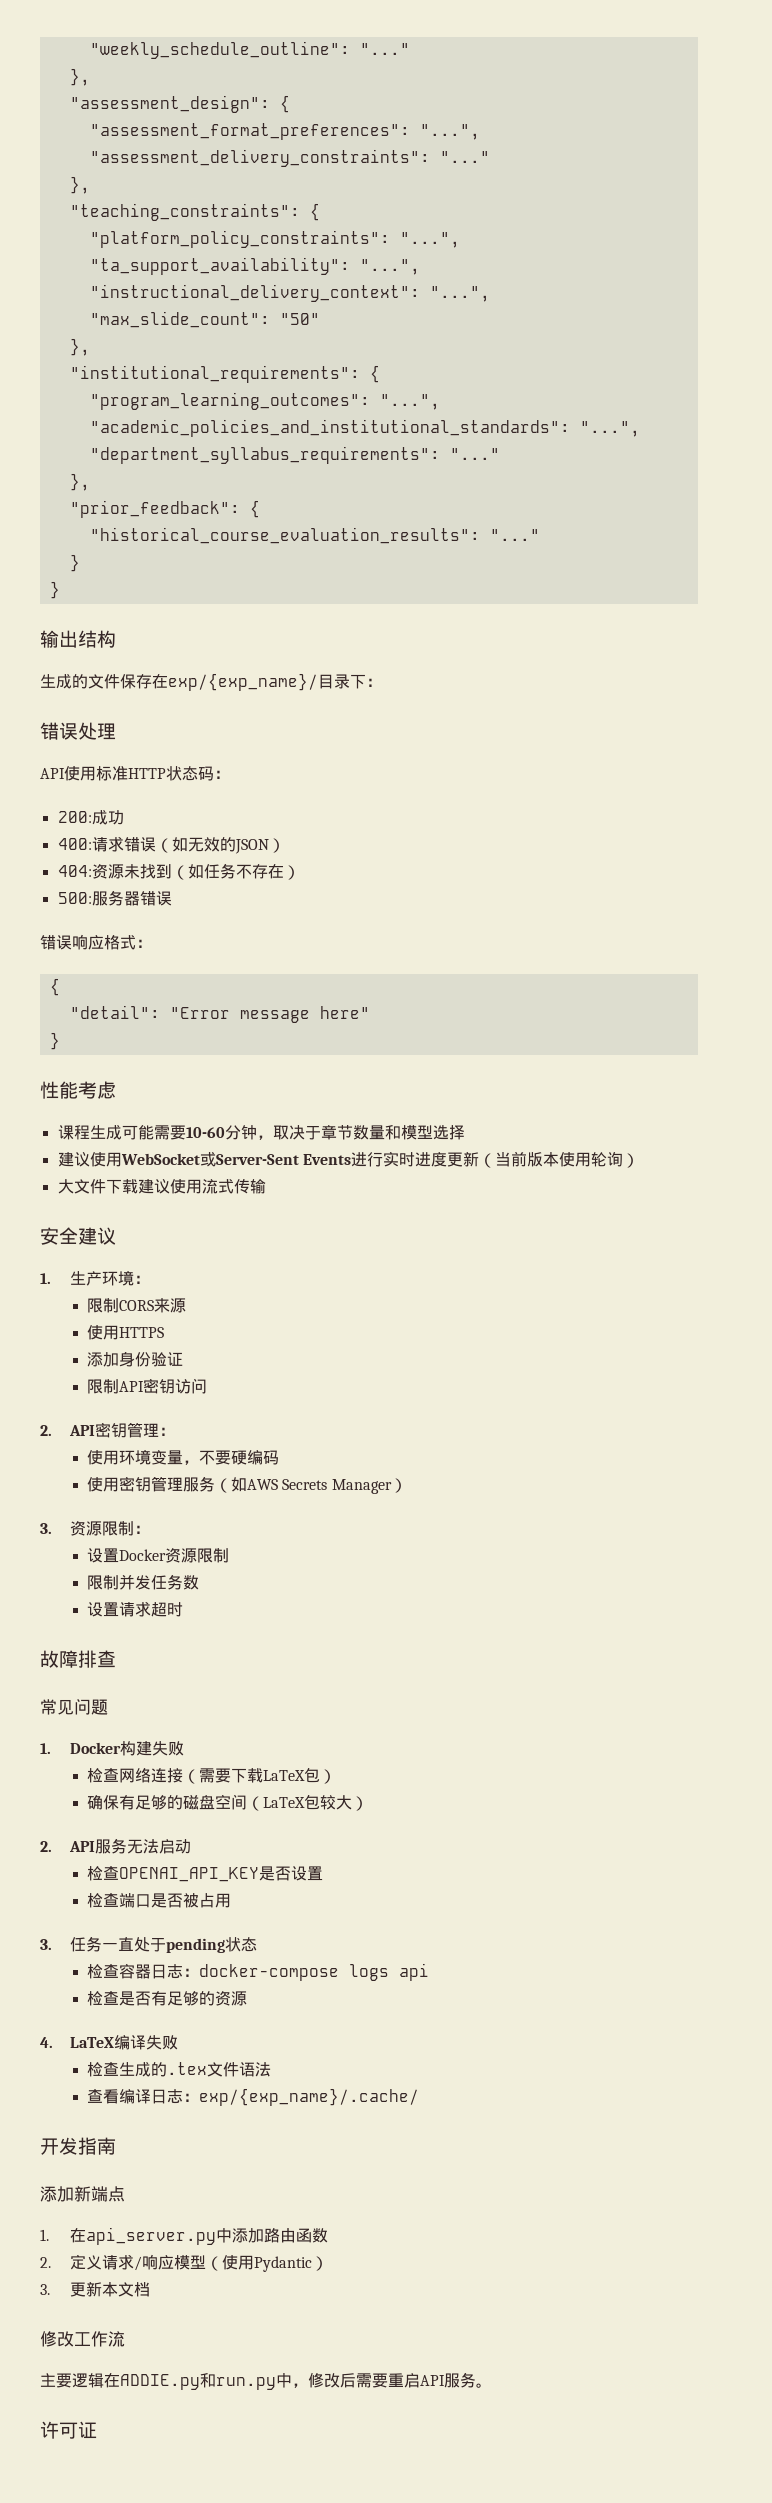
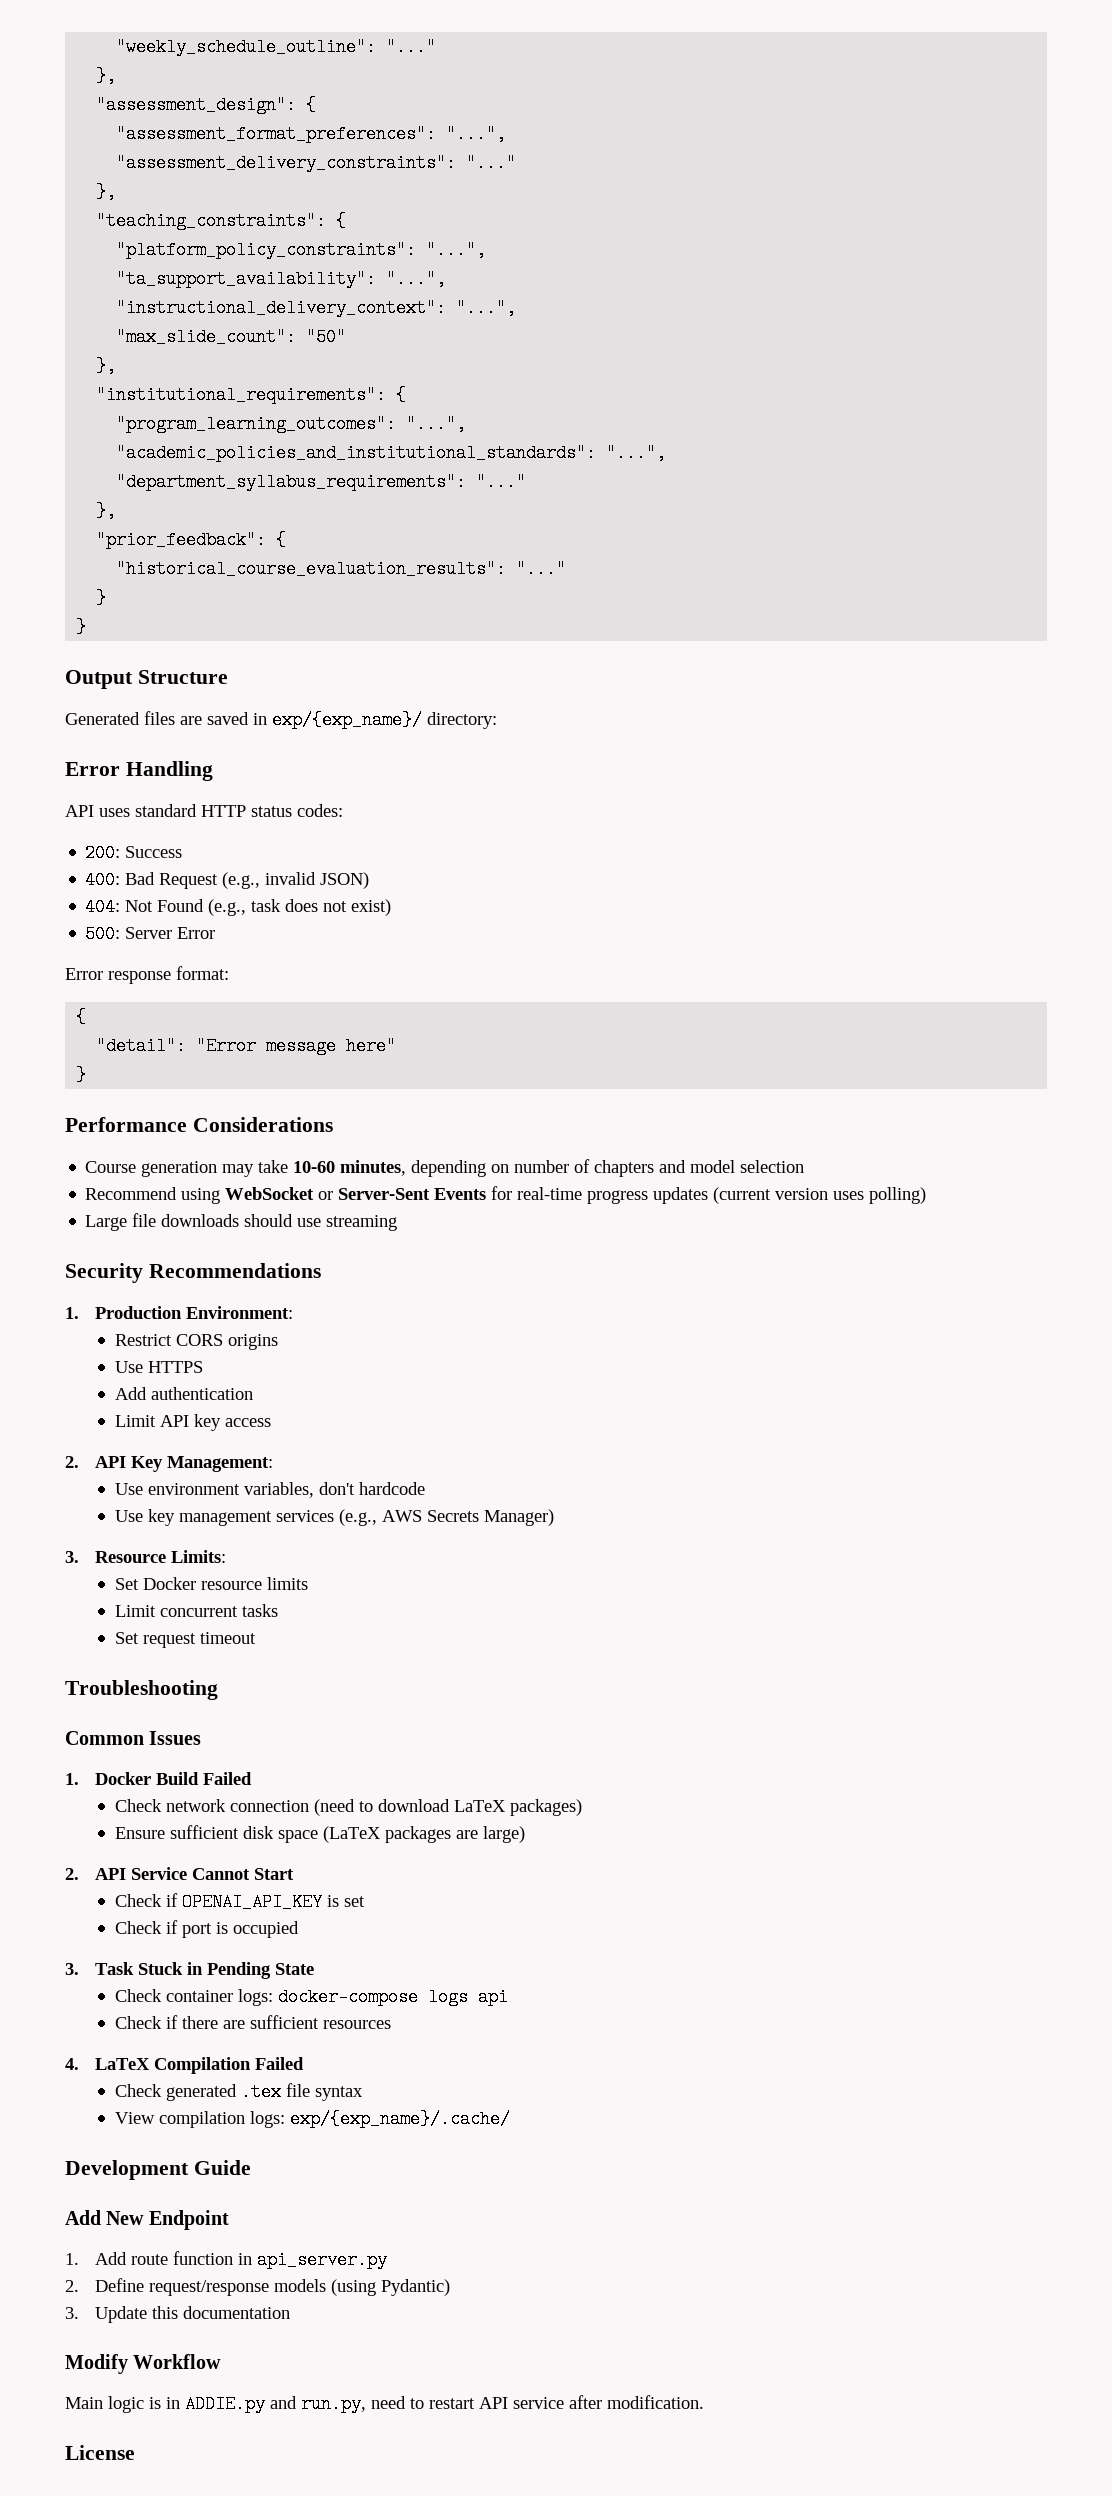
- 输出结构
- 生成的文件保存在exp/{exp_name}/目录下：
- 错误处理
- API使用标准HTTP状态码：
+ Output Structure
+ Generated files are saved in exp/{exp_name}/ directory:
+ Error Handling
+ API uses standard HTTP status codes:
- 200:成功
+ 200: Success
- 400:请求错误（如无效的JSON）
- 404:资源未找到（如任务不存在）
- 500:服务器错误
- 错误响应格式：
+ 400: Bad Request (e.g., invalid JSON)
+ 404: Not Found (e.g., task does not exist)
+ 500: Server Error
+ Error response format:
- 性能考虑
- 课程生成可能需要10-60分钟，取决于章节数量和模型选择
- 建议使用WebSocket或Server-Sent Events进行实时进度更新（当前版本使用轮询）
- 大文件下载建议使用流式传输
- 安全建议
- 1.生产环境：
- 限制CORS来源
- 使用HTTPS
- 添加身份验证
- 限制API密钥访问
- 2. API密钥管理：
- 使用环境变量，不要硬编码
- 使用密钥管理服务（如AWS Secrets Manager）
- 3.资源限制：
- 设置Docker资源限制
- 限制并发任务数
- 设置请求超时
- 故障排查
- 常见问题
- 1. Docker构建失败
- 检查网络连接（需要下载LaTeX包）
- 确保有足够的磁盘空间（LaTeX包较大）
- 2. API服务无法启动
- 检查OPENAI_API_KEY是否设置
- 检查端口是否被占用
- 3.任务一直处于pending状态
- 检查容器日志：docker-compose logs api
- 检查是否有足够的资源
- 4. LaTeX编译失败
- 检查生成的.tex文件语法
- 查看编译日志：exp/{exp_name}/.cache/
- 开发指南
- 添加新端点
- 1.在api_server.py中添加路由函数
- 2.定义请求/响应模型（使用Pydantic）
- 3.更新本文档
- 修改工作流
- 主要逻辑在ADDIE.py和run.py中，修改后需要重启API服务。
- 许可证
+ Performance Considerations
+ Course generation may take 10-60 minutes, depending on number of chapters and model selection
+ Recommend using WebSocket or Server-Sent Events for real-time progress updates (current version uses polling)
+ Large file downloads should use streaming
+ Security Recommendations
+ 1. Production Environment:
+ Restrict CORS origins
+ Use HTTPS
+ Add authentication
+ Limit API key access
+ 2. API Key Management:
+ Use environment variables, don't hardcode
+ Use key management services (e.g., AWS Secrets Manager)
+ 3. Resource Limits:
+ Set Docker resource limits
+ Limit concurrent tasks
+ Set request timeout
+ Troubleshooting
+ Common Issues
+ 1. Docker Build Failed
+ Check network connection (need to download LaTeX packages)
+ Ensure sufficient disk space (LaTeX packages are large)
+ 2. API Service Cannot Start
+ Check if OPENAI_API_KEY is set
+ Check if port is occupied
+ 3. Task Stuck in Pending State
+ Check container logs: docker-compose logs api
+ Check if there are sufficient resources
+ 4. LaTeX Compilation Failed
+ Check generated .tex file syntax
+ View compilation logs: exp/{exp_name}/.cache/
+ Development Guide
+ Add New Endpoint
+ 1. Add route function in api_server.py
+ 2. Define request/response models (using Pydantic)
+ 3. Update this documentation
+ Modify Workflow
+ Main logic is in ADDIE.py and run.py, need to restart API service after modification.
+ License

